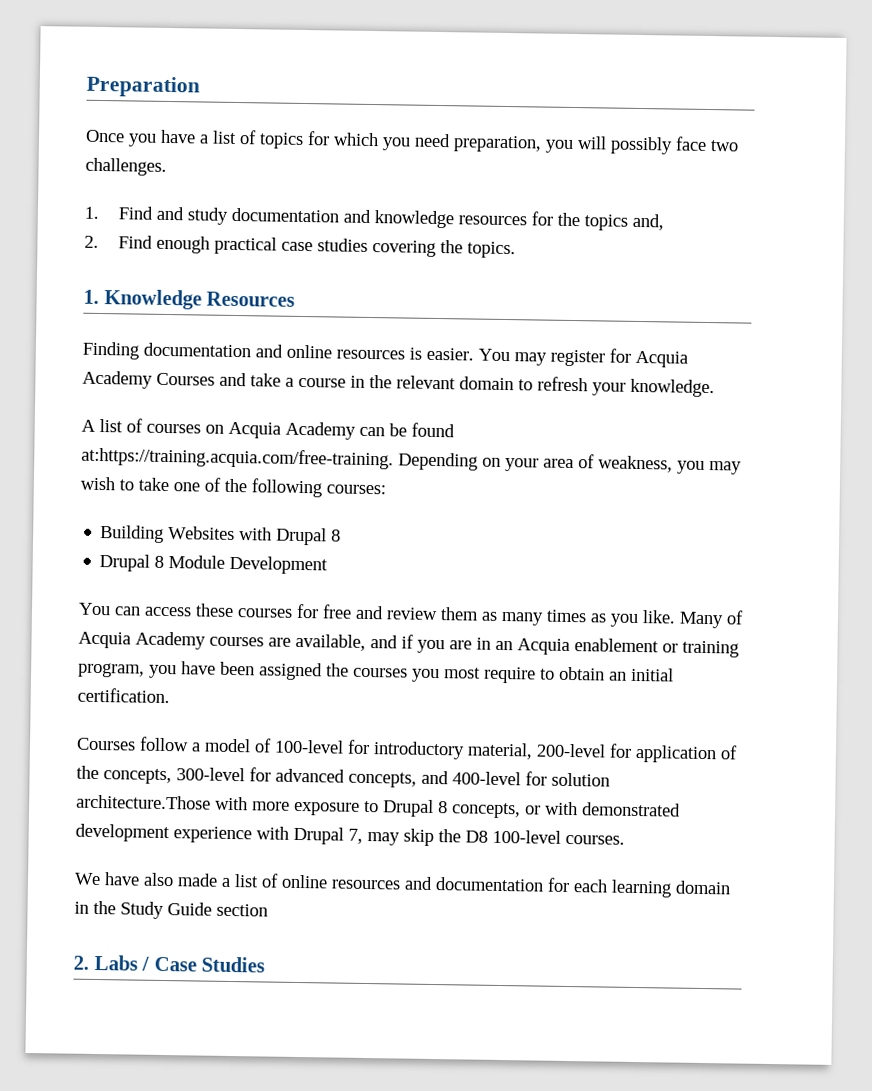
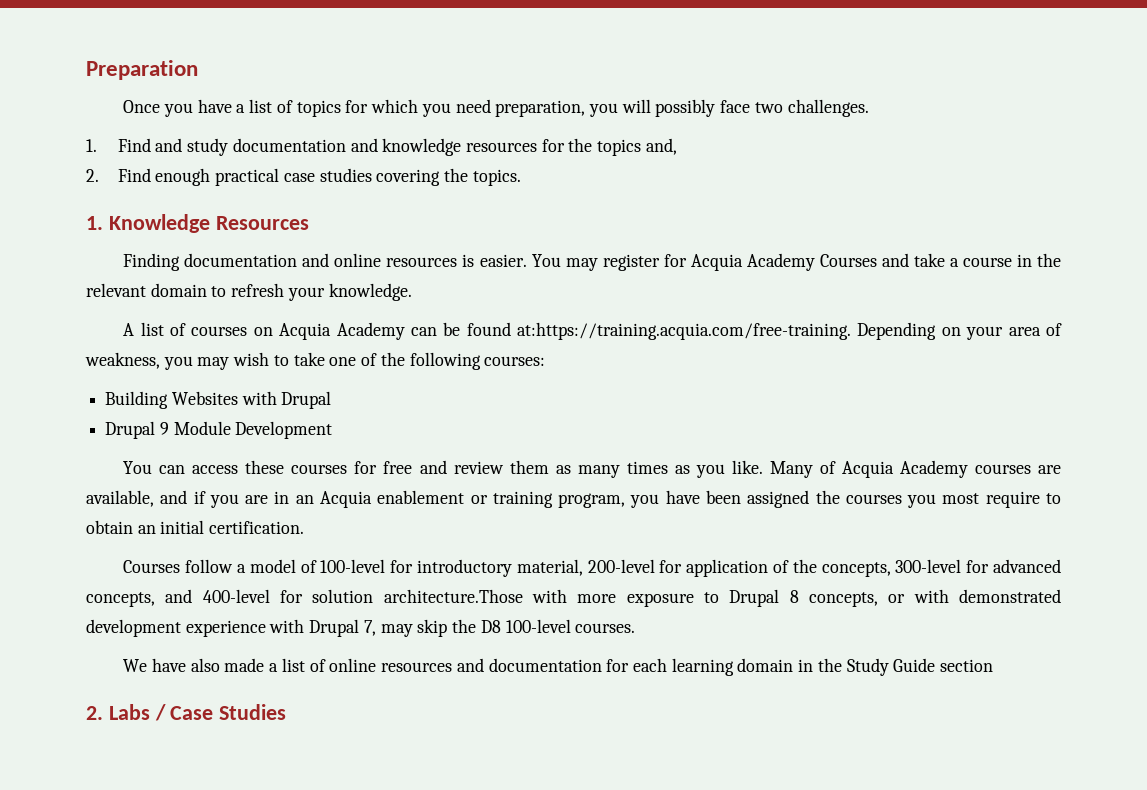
- Building Websites with Drupal 8
- Drupal 8 Module Development
+ Building Websites with Drupal
+ Drupal 9 Module Development

